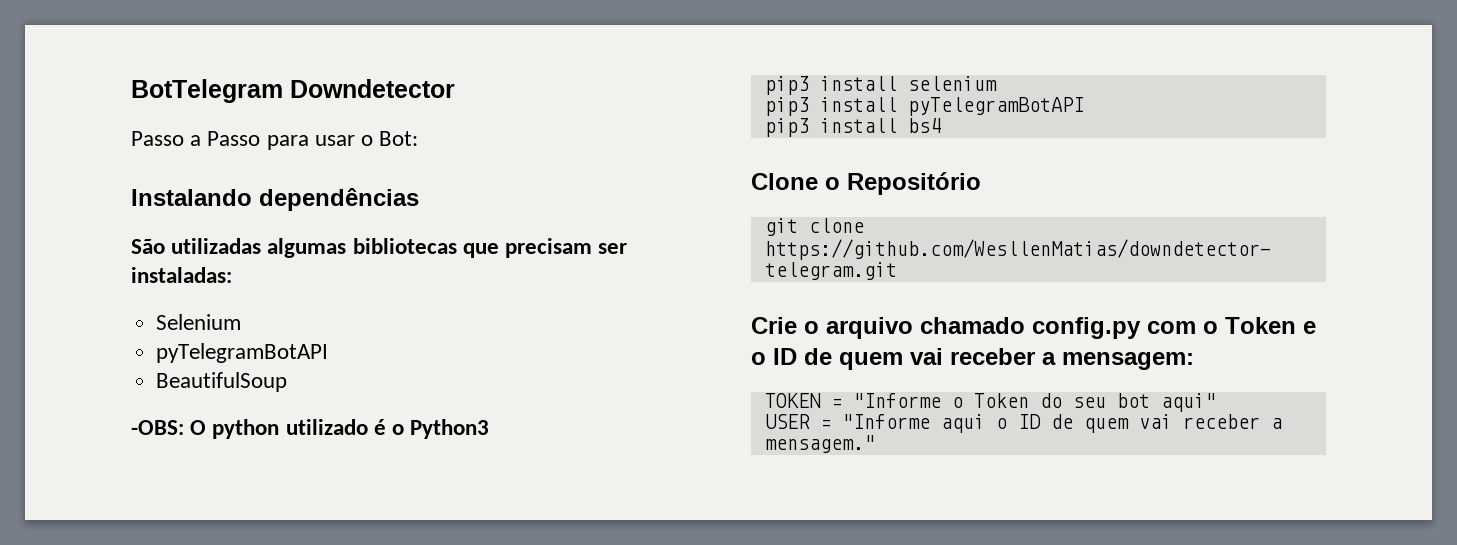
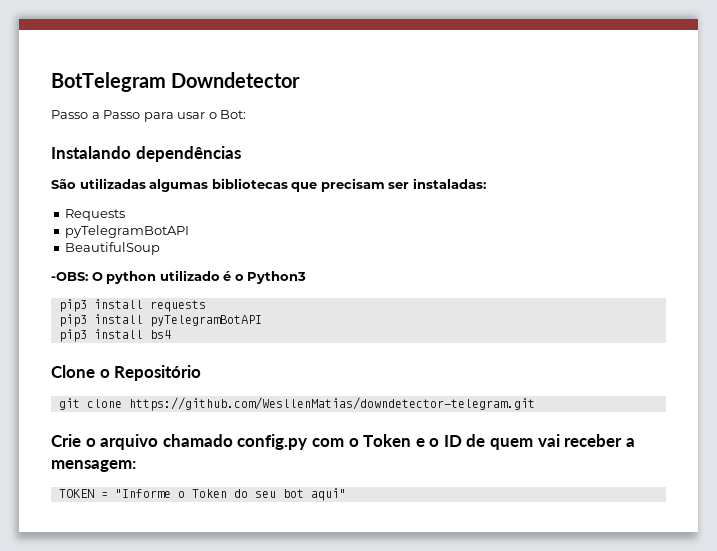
- Selenium
+ Requests
- pip3 install selenium
+ pip3 install requests
- USER = "Informe aqui o ID de quem vai receber a mensagem."

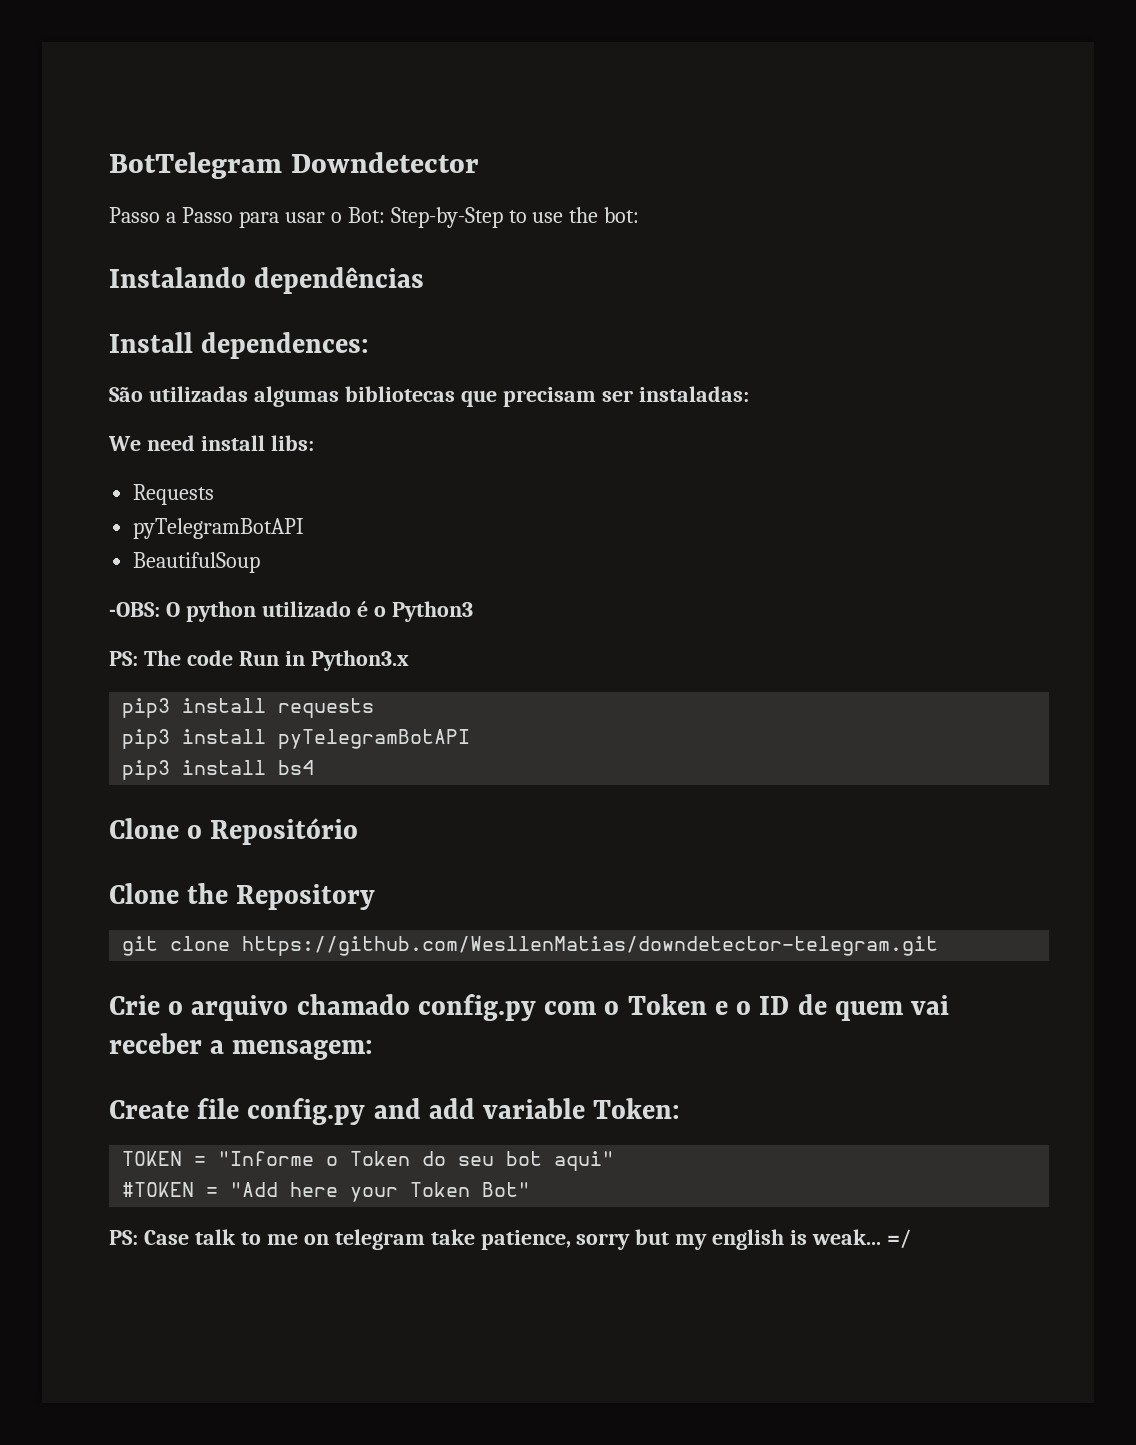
- Passo a Passo para usar o Bot:
+ Passo a Passo para usar o Bot: Step-by-Step to use the bot:
+ Install dependences:
+ We need install libs:
+ PS: The code Run in Python3.x
+ Clone the Repository
+ Create file config.py and add variable Token:
+ #TOKEN = "Add here your Token Bot"
+ PS: Case talk to me on telegram take patience, sorry but my english is weak... =/

